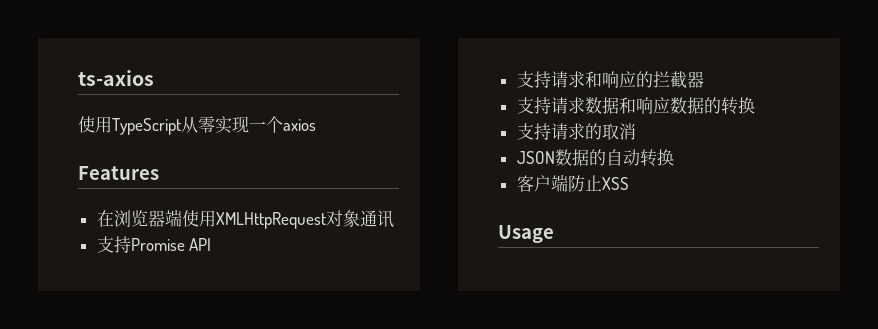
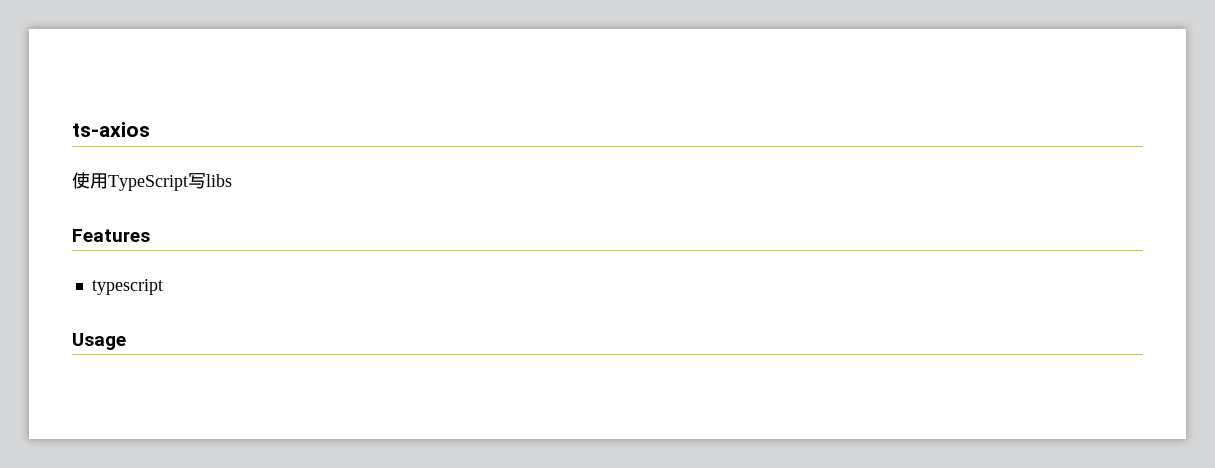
- 使用TypeScript从零实现一个axios
+ 使用TypeScript写libs
  Features
- 在浏览器端使用XMLHttpRequest对象通讯
- 支持Promise API
- 支持请求和响应的拦截器
- 支持请求数据和响应数据的转换
- 支持请求的取消
- JSON数据的自动转换
- 客户端防止XSS
+ typescript

